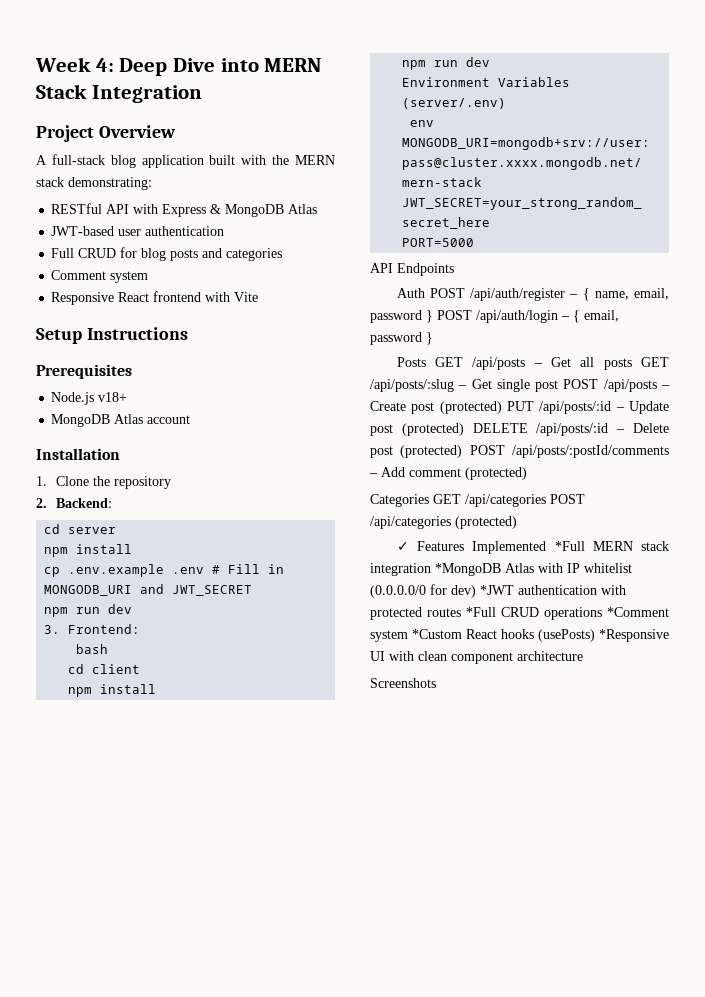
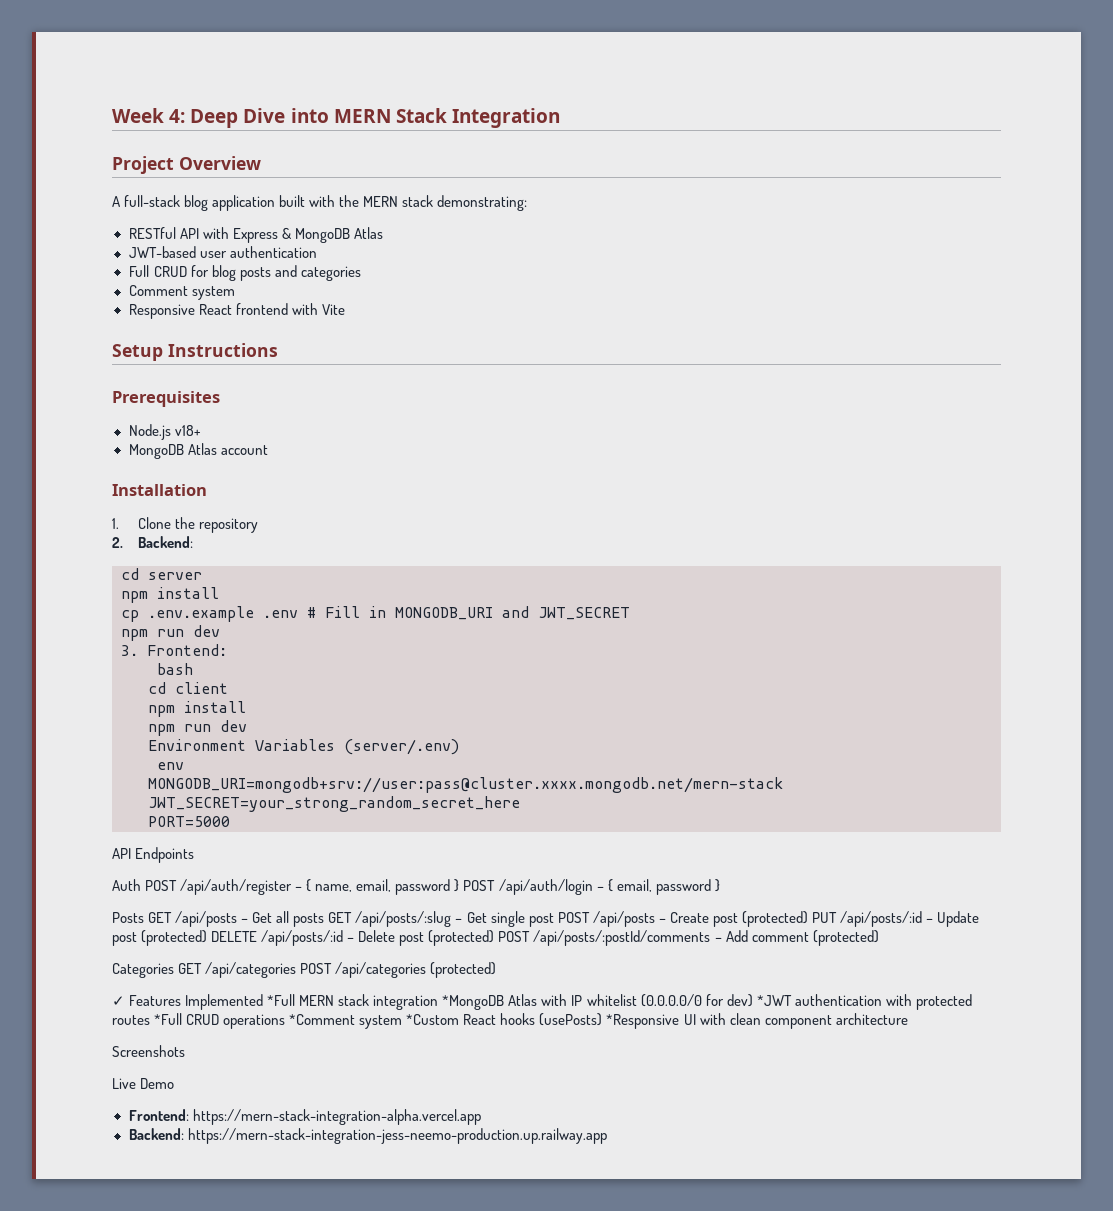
+ Live Demo
+ Frontend: https://mern-stack-integration-alpha.vercel.app
+ Backend: https://mern-stack-integration-jess-neemo-production.up.railway.app

